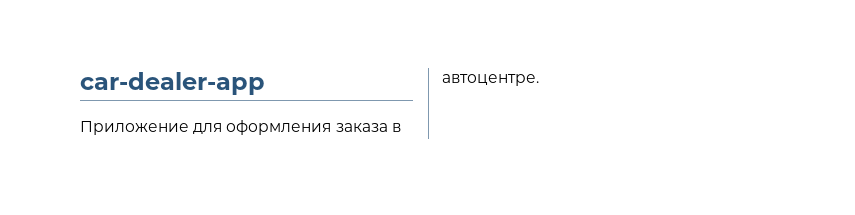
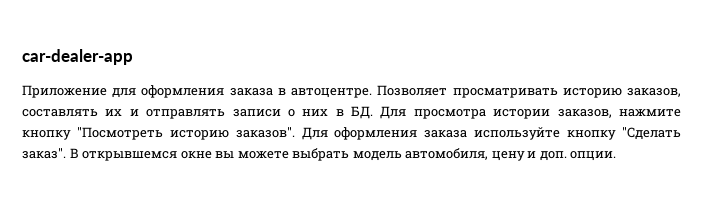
+ Позволяет просматривать историю заказов, составлять их и отправлять записи о них в БД. Для просмотра истории заказов, нажмите кнопку "Посмотреть историю заказов". Для оформления заказа используйте кнопку "Сделать заказ". В открывшемся окне вы можете выбрать модель автомобиля, цену и доп. опции.

